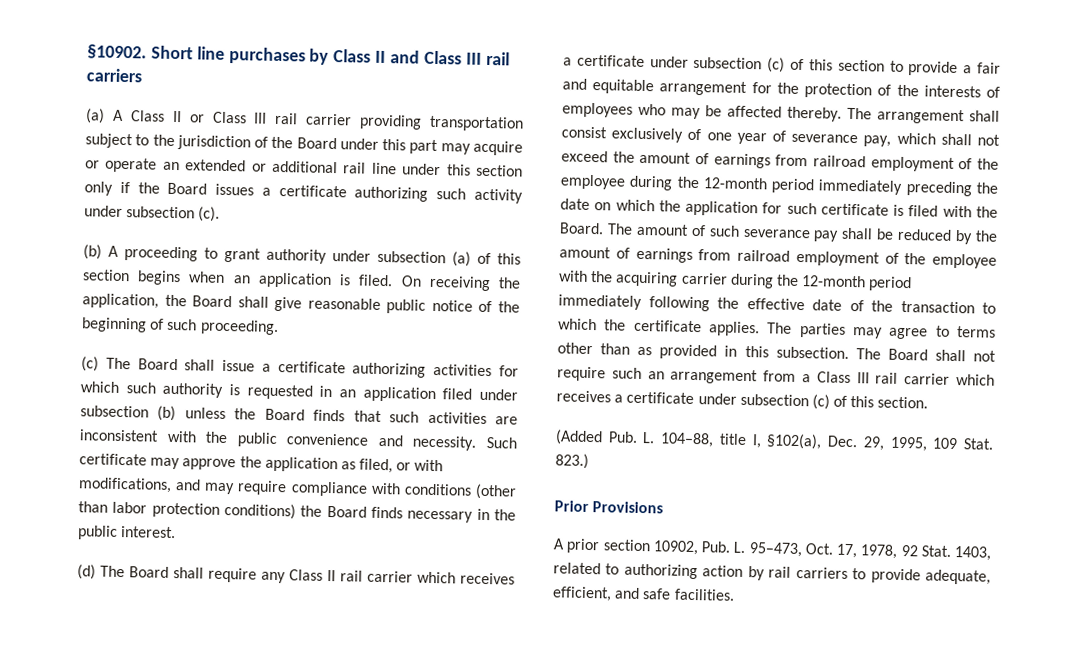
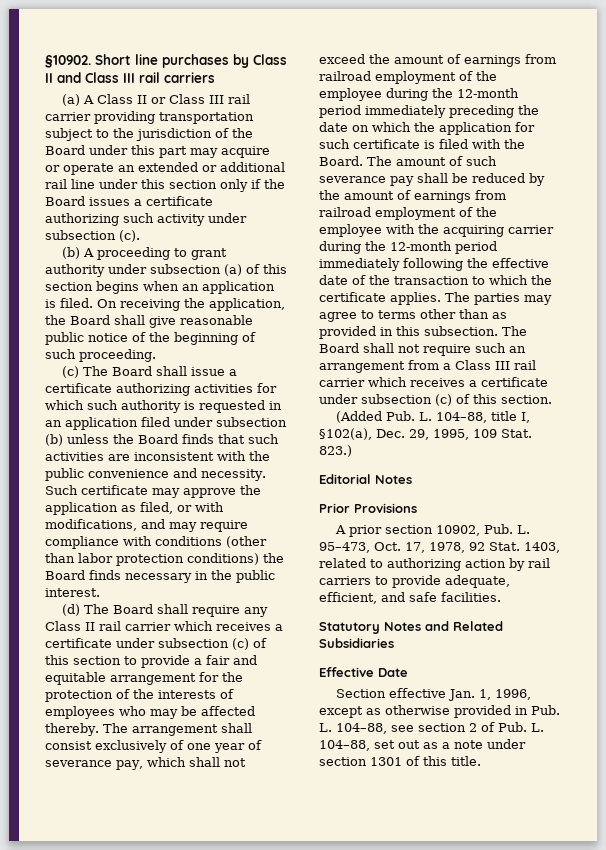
+ Editorial Notes
+ Statutory Notes and Related Subsidiaries
+ Effective Date
+ Section effective Jan. 1, 1996, except as otherwise provided in Pub. L. 104–88, see section 2 of Pub. L. 104–88, set out as a note under section 1301 of this title.

